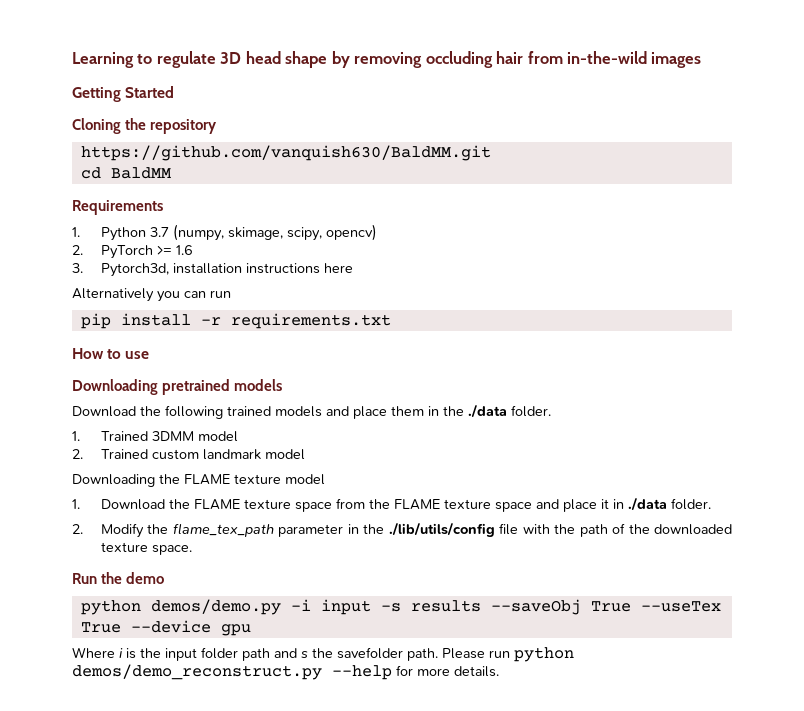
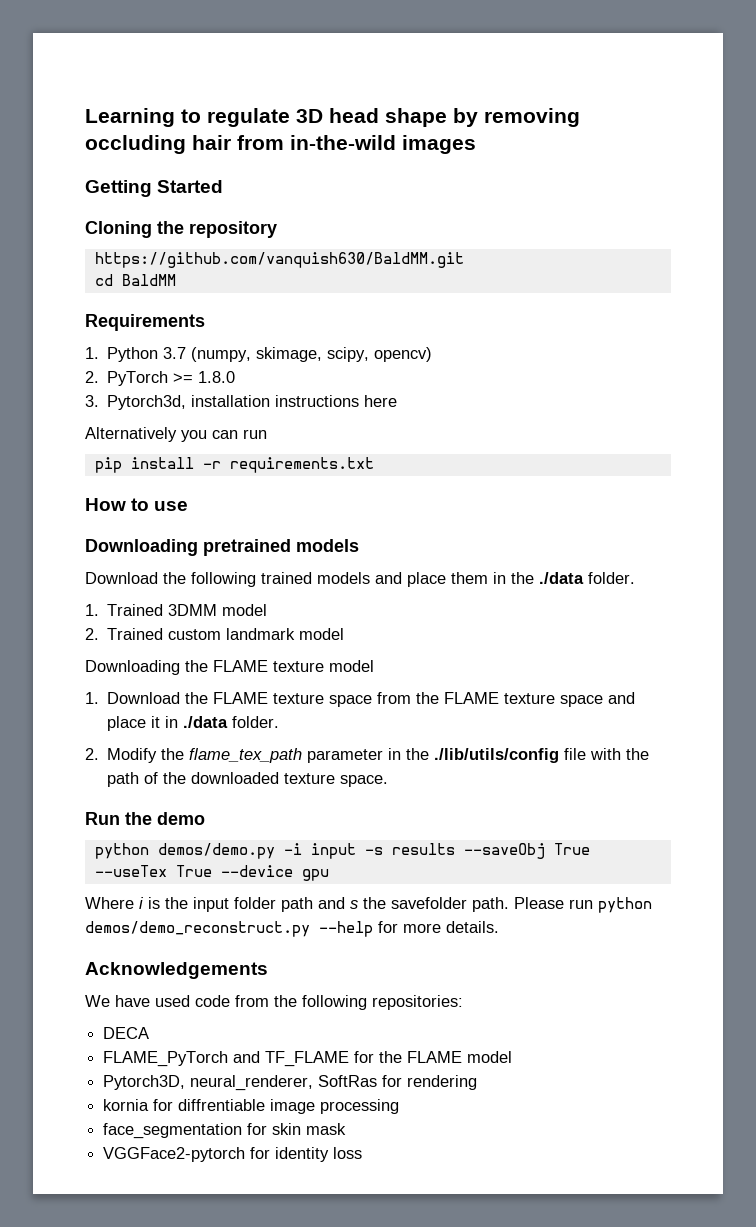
- 2. PyTorch >= 1.6
+ 2. PyTorch >= 1.8.0
+ Acknowledgements
+ We have used code from the following repositories:
+ DECA
+ FLAME_PyTorch and TF_FLAME for the FLAME model
+ Pytorch3D, neural_renderer, SoftRas for rendering
+ kornia for diffrentiable image processing
+ face_segmentation for skin mask
+ VGGFace2-pytorch for identity loss

